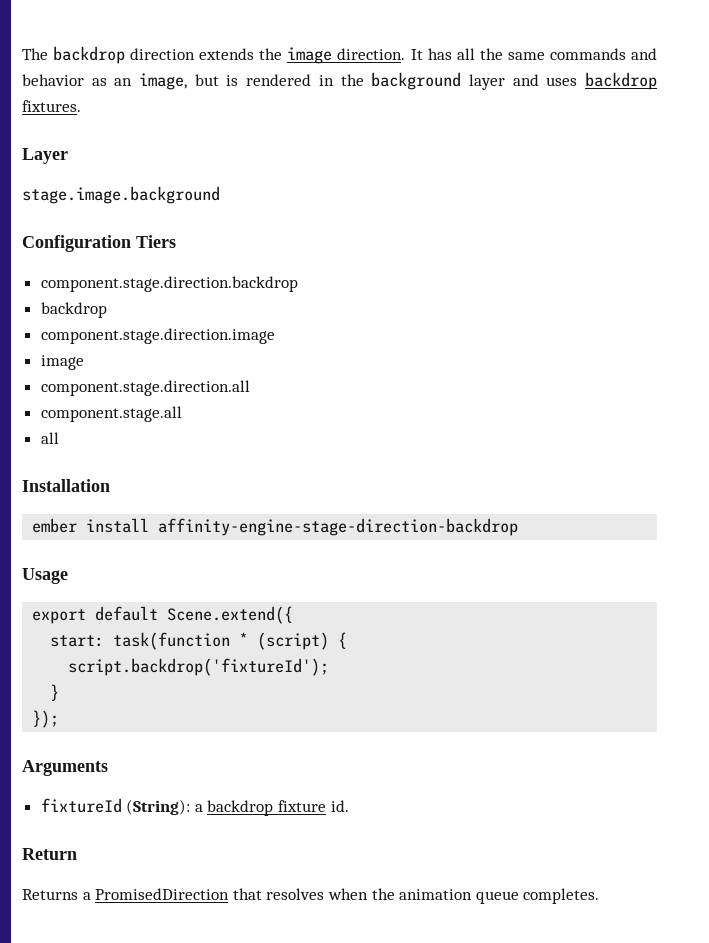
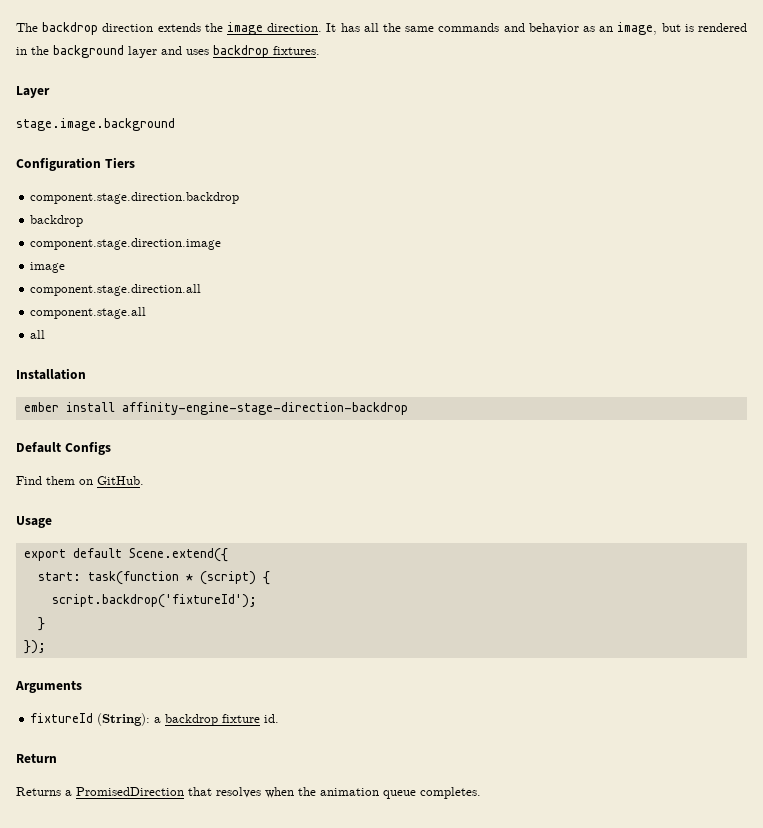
+ Default Configs
+ Find them on GitHub.

